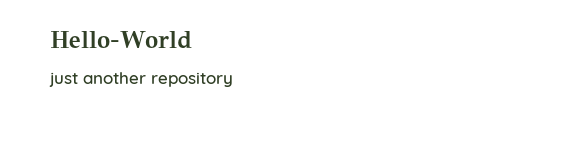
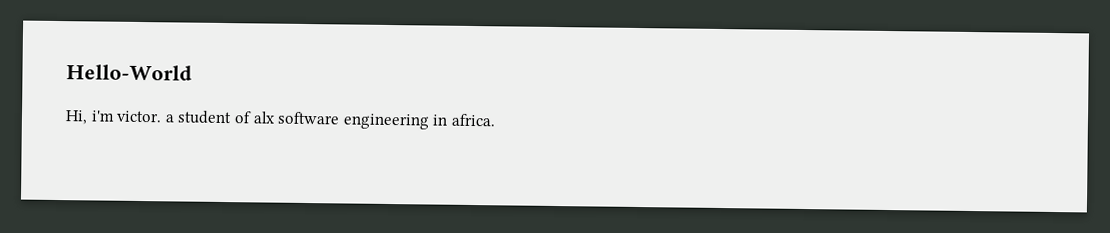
- just another repository
+ Hi, i'm victor. a student of alx software engineering in africa.

